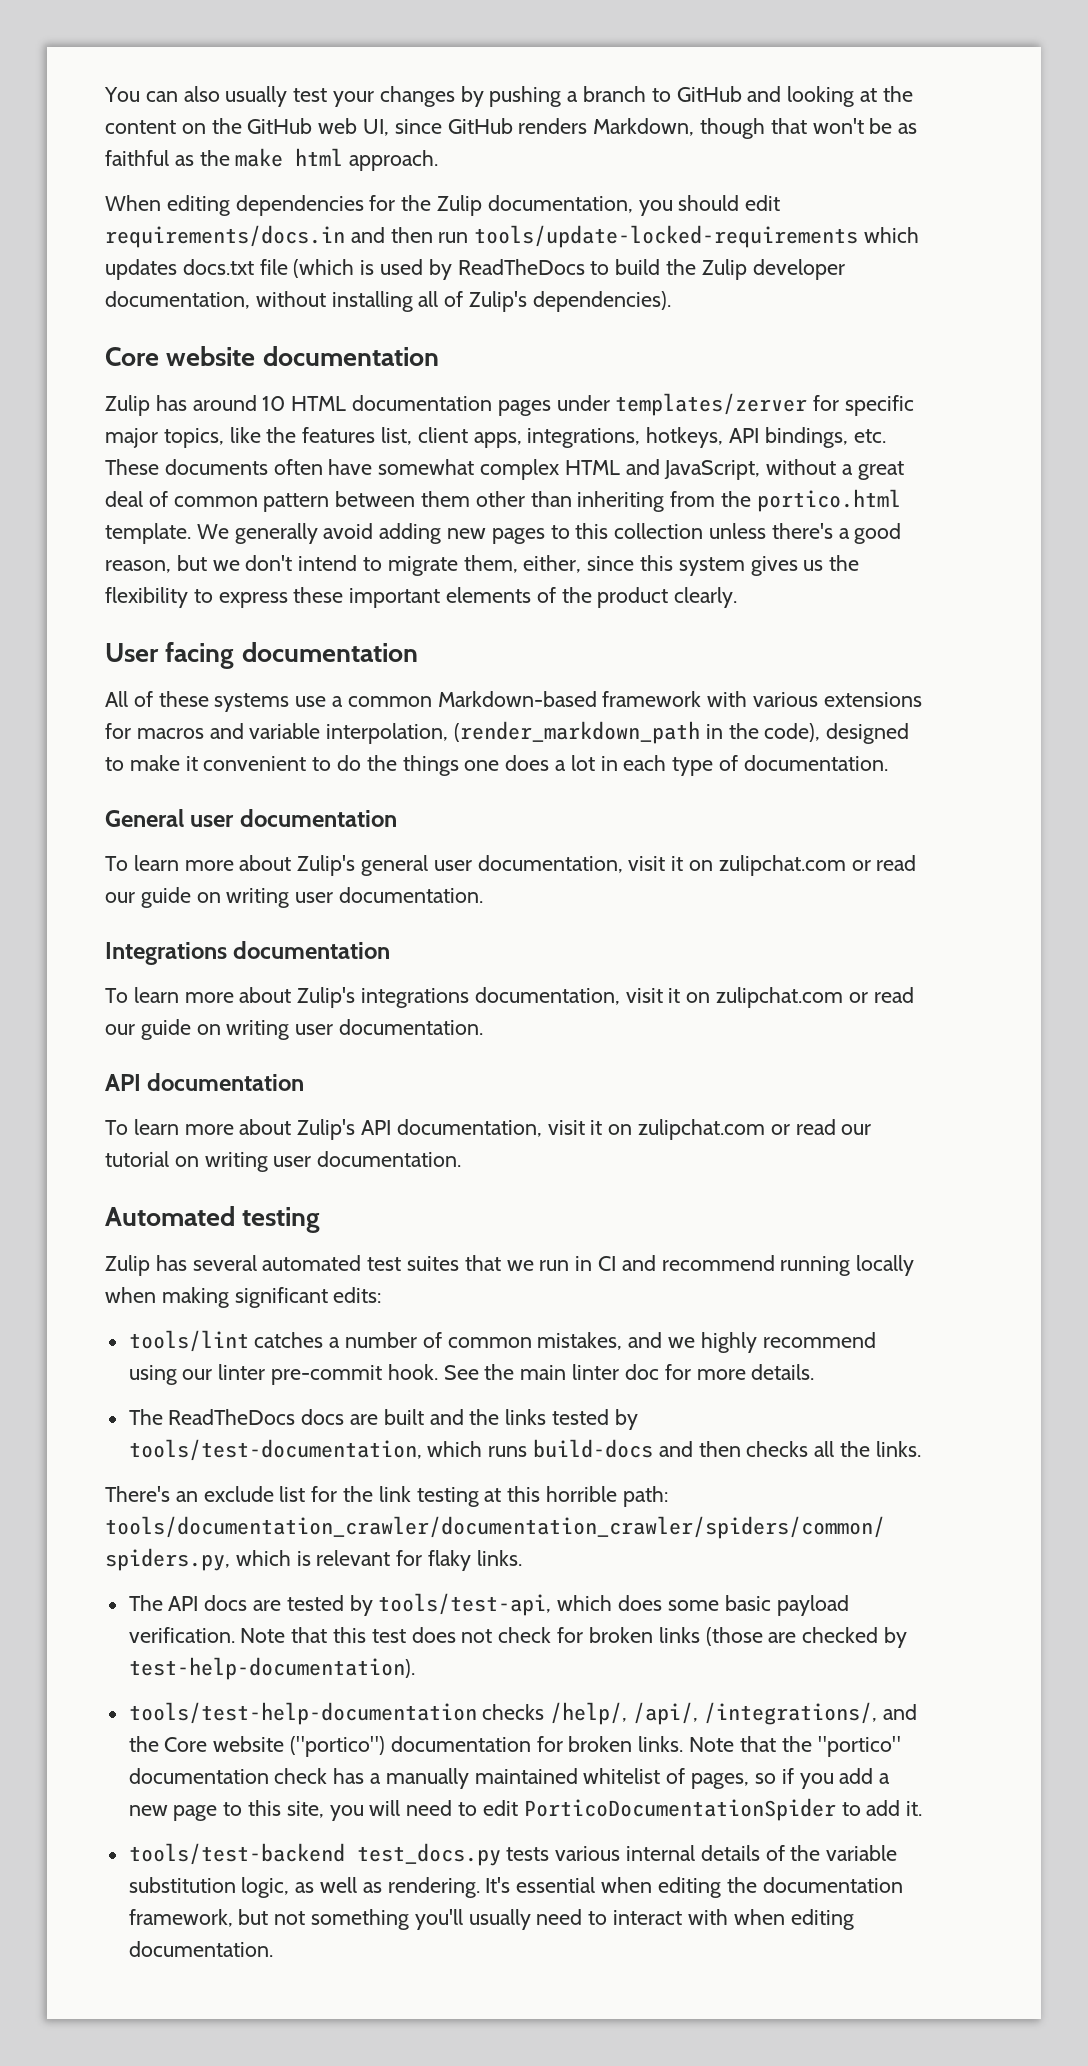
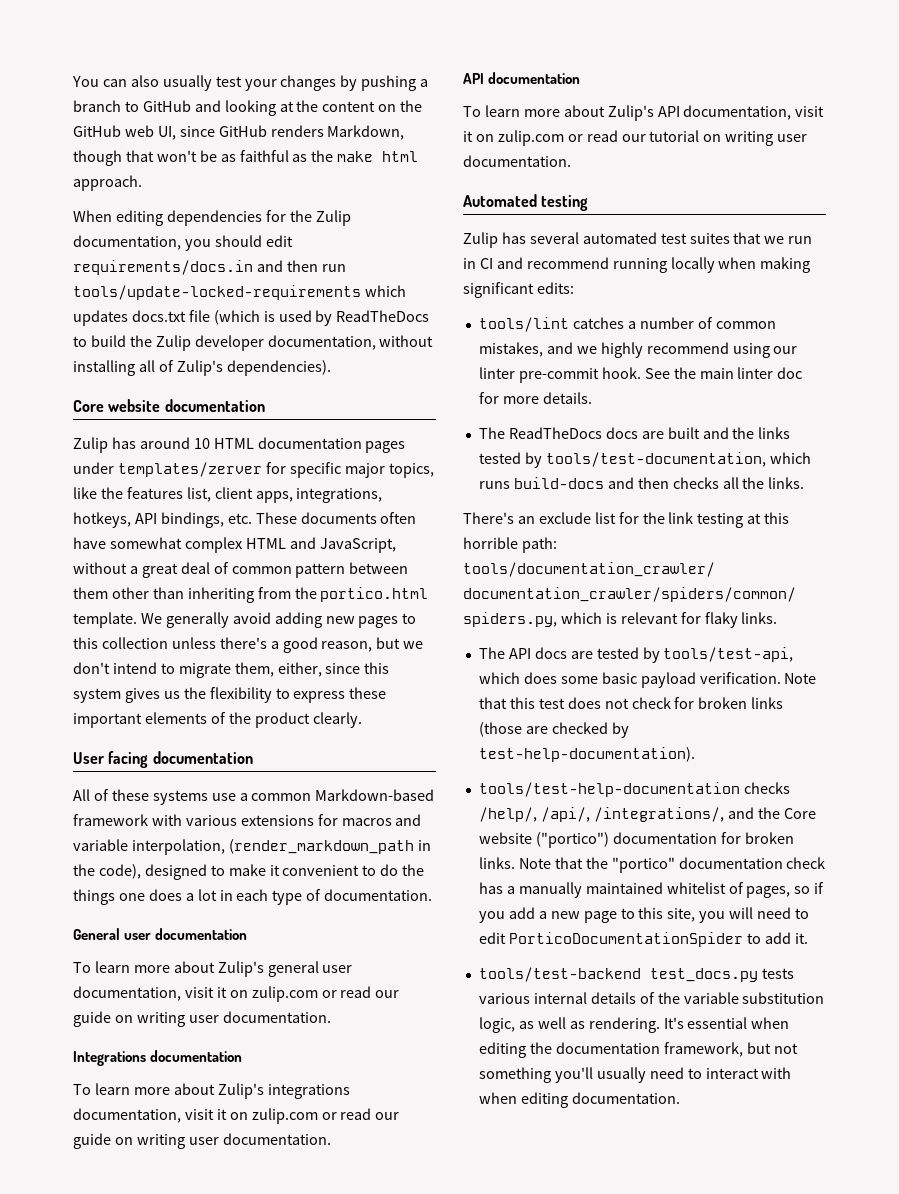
- To learn more about Zulip's general user documentation, visit it on zulipchat.com or read our guide on writing user documentation.
+ To learn more about Zulip's general user documentation, visit it on zulip.com or read our guide on writing user documentation.
- To learn more about Zulip's integrations documentation, visit it on zulipchat.com or read our guide on writing user documentation.
+ To learn more about Zulip's integrations documentation, visit it on zulip.com or read our guide on writing user documentation.
- To learn more about Zulip's API documentation, visit it on zulipchat.com or read our tutorial on writing user documentation.
+ To learn more about Zulip's API documentation, visit it on zulip.com or read our tutorial on writing user documentation.

